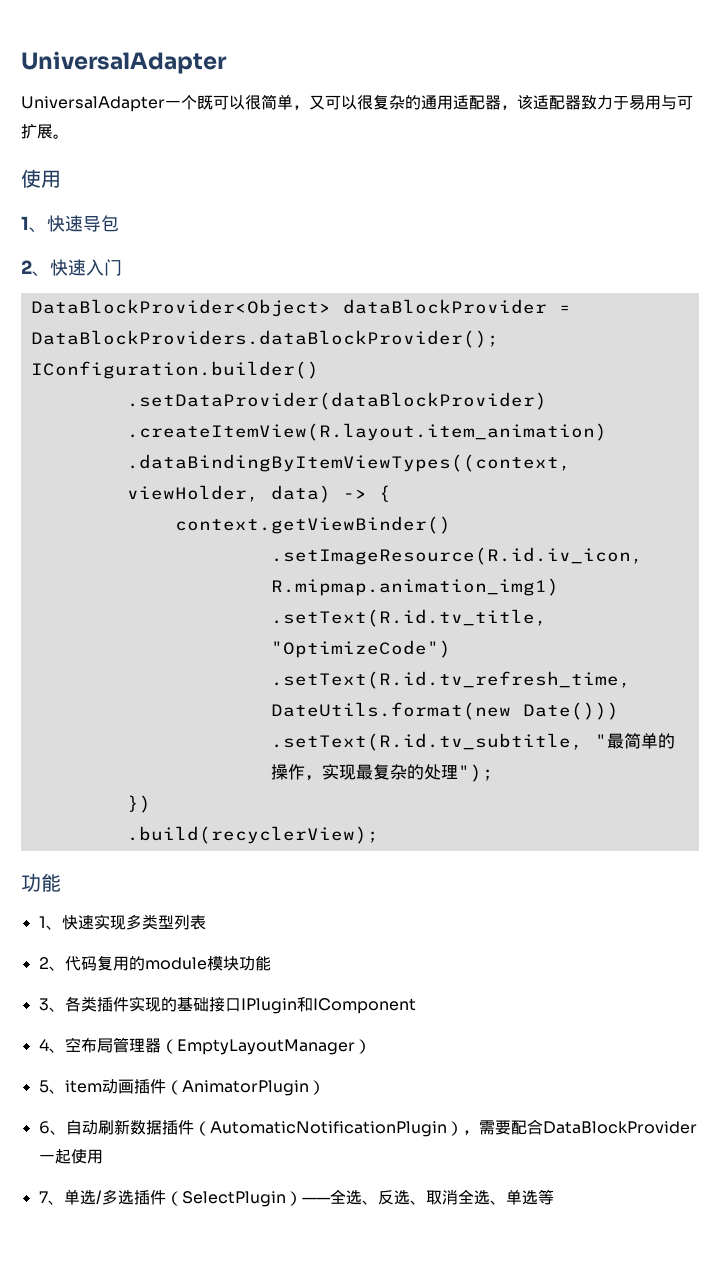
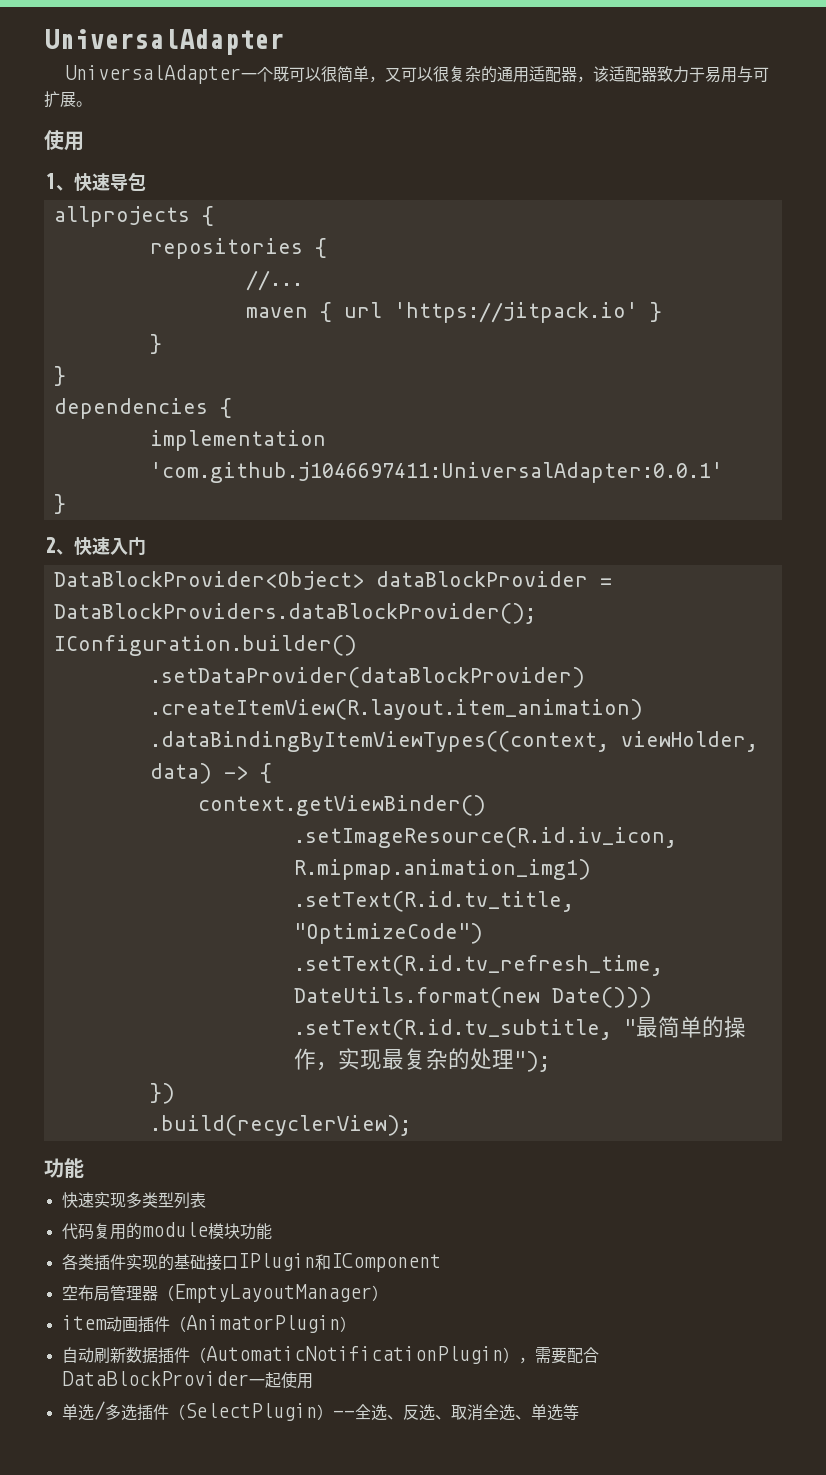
+ allprojects {
+ repositories {
+ //...
+ maven { url 'https://jitpack.io' }
+ }
+ }
+ dependencies {
+ implementation 'com.github.j1046697411:UniversalAdapter:0.0.1'
+ }
- 1、快速实现多类型列表
+ 快速实现多类型列表
- 2、代码复用的module模块功能
+ 代码复用的module模块功能
- 3、各类插件实现的基础接口IPlugin和IComponent
+ 各类插件实现的基础接口IPlugin和IComponent
- 4、空布局管理器（EmptyLayoutManager）
+ 空布局管理器（EmptyLayoutManager）
- 5、item动画插件（AnimatorPlugin）
+ item动画插件（AnimatorPlugin）
- 6、自动刷新数据插件（AutomaticNotificationPlugin），需要配合DataBlockProvider一起使用
+ 自动刷新数据插件（AutomaticNotificationPlugin），需要配合DataBlockProvider一起使用
- 7、单选/多选插件（SelectPlugin）——全选、反选、取消全选、单选等
+ 单选/多选插件（SelectPlugin）——全选、反选、取消全选、单选等

